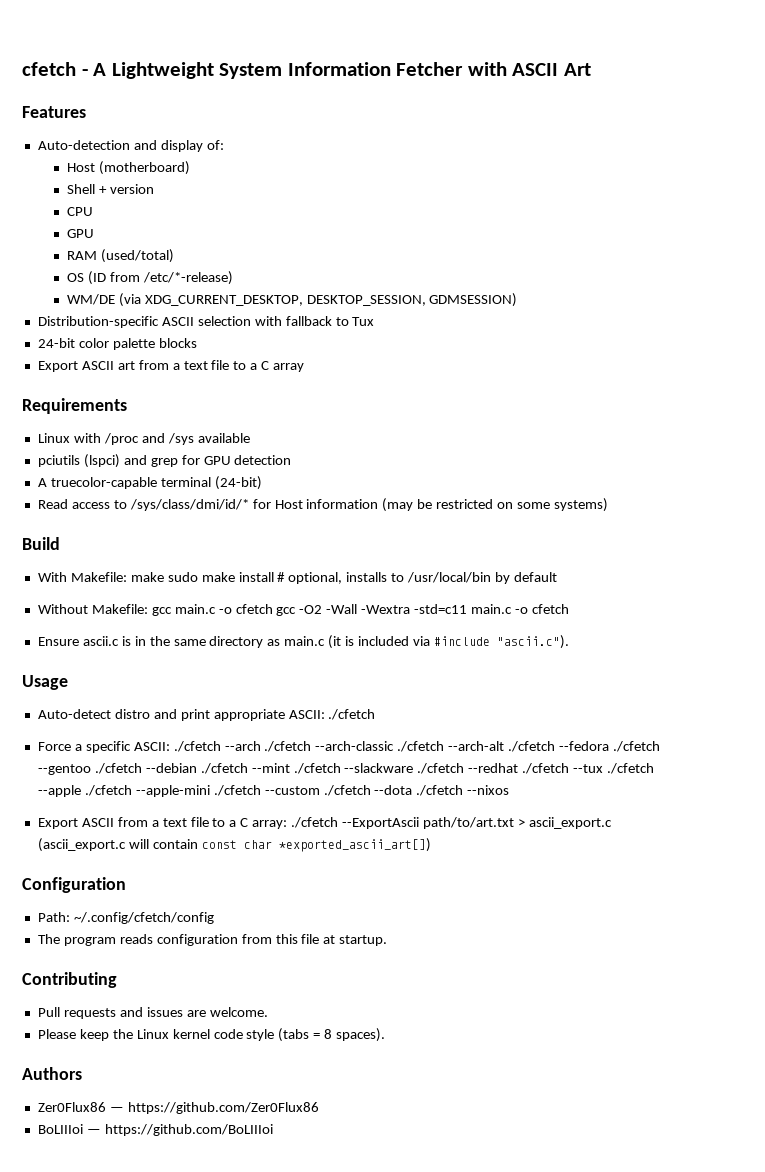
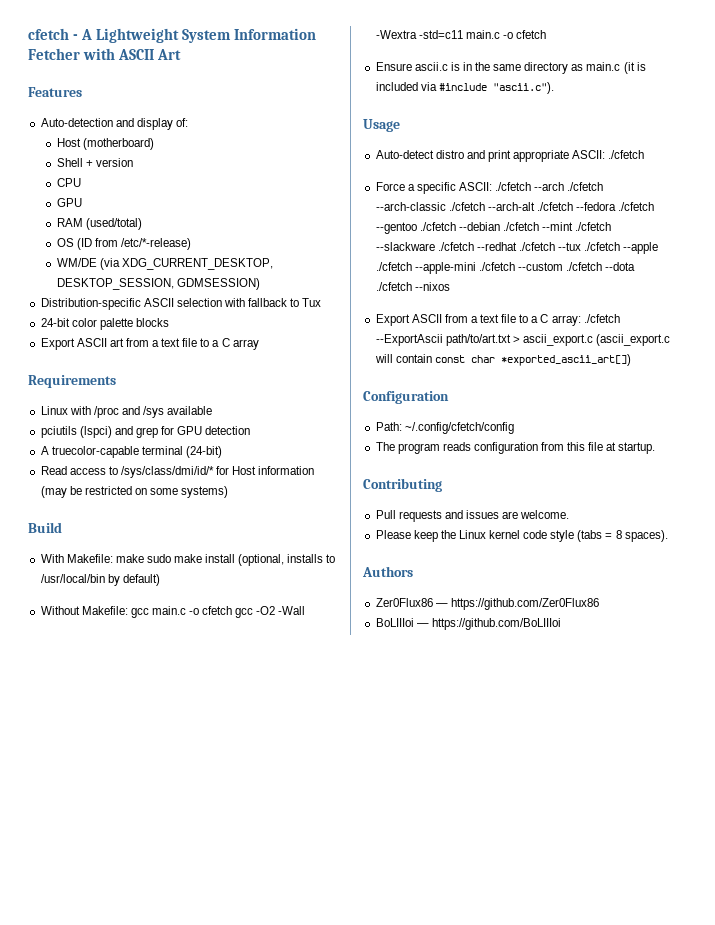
- With Makefile: make sudo make install # optional, installs to /usr/local/bin by default
+ With Makefile: make sudo make install (optional, installs to /usr/local/bin by default)

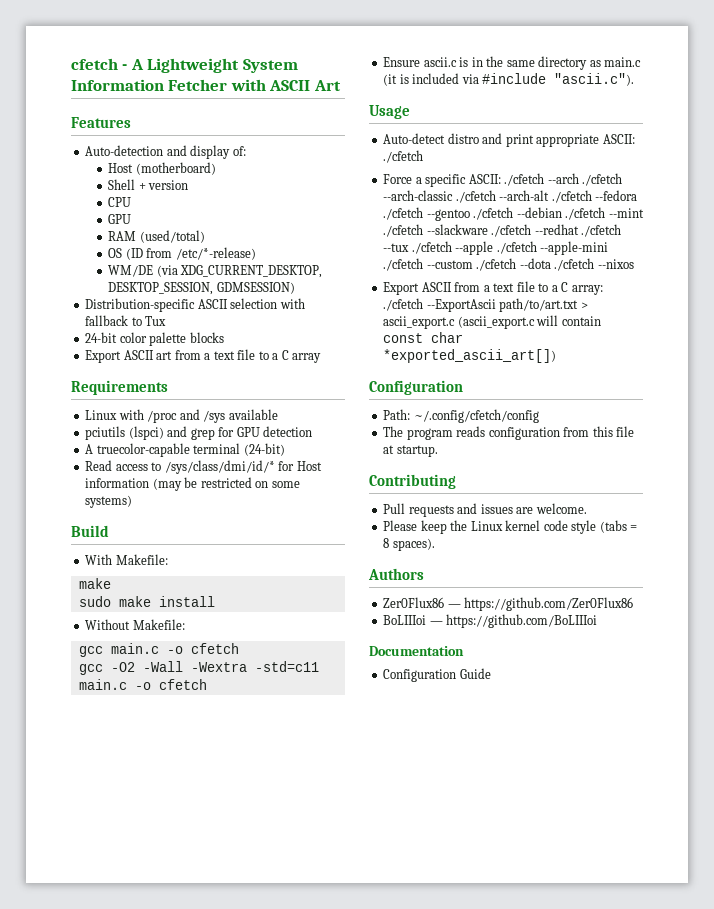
- With Makefile: make sudo make install (optional, installs to /usr/local/bin by default)
+ With Makefile:
+ make
+ sudo make install
- Without Makefile: gcc main.c -o cfetch gcc -O2 -Wall -Wextra -std=c11 main.c -o cfetch
+ Without Makefile:
+ gcc main.c -o cfetch
+ gcc -O2 -Wall -Wextra -std=c11 main.c -o cfetch
+ Documentation
+ Configuration Guide

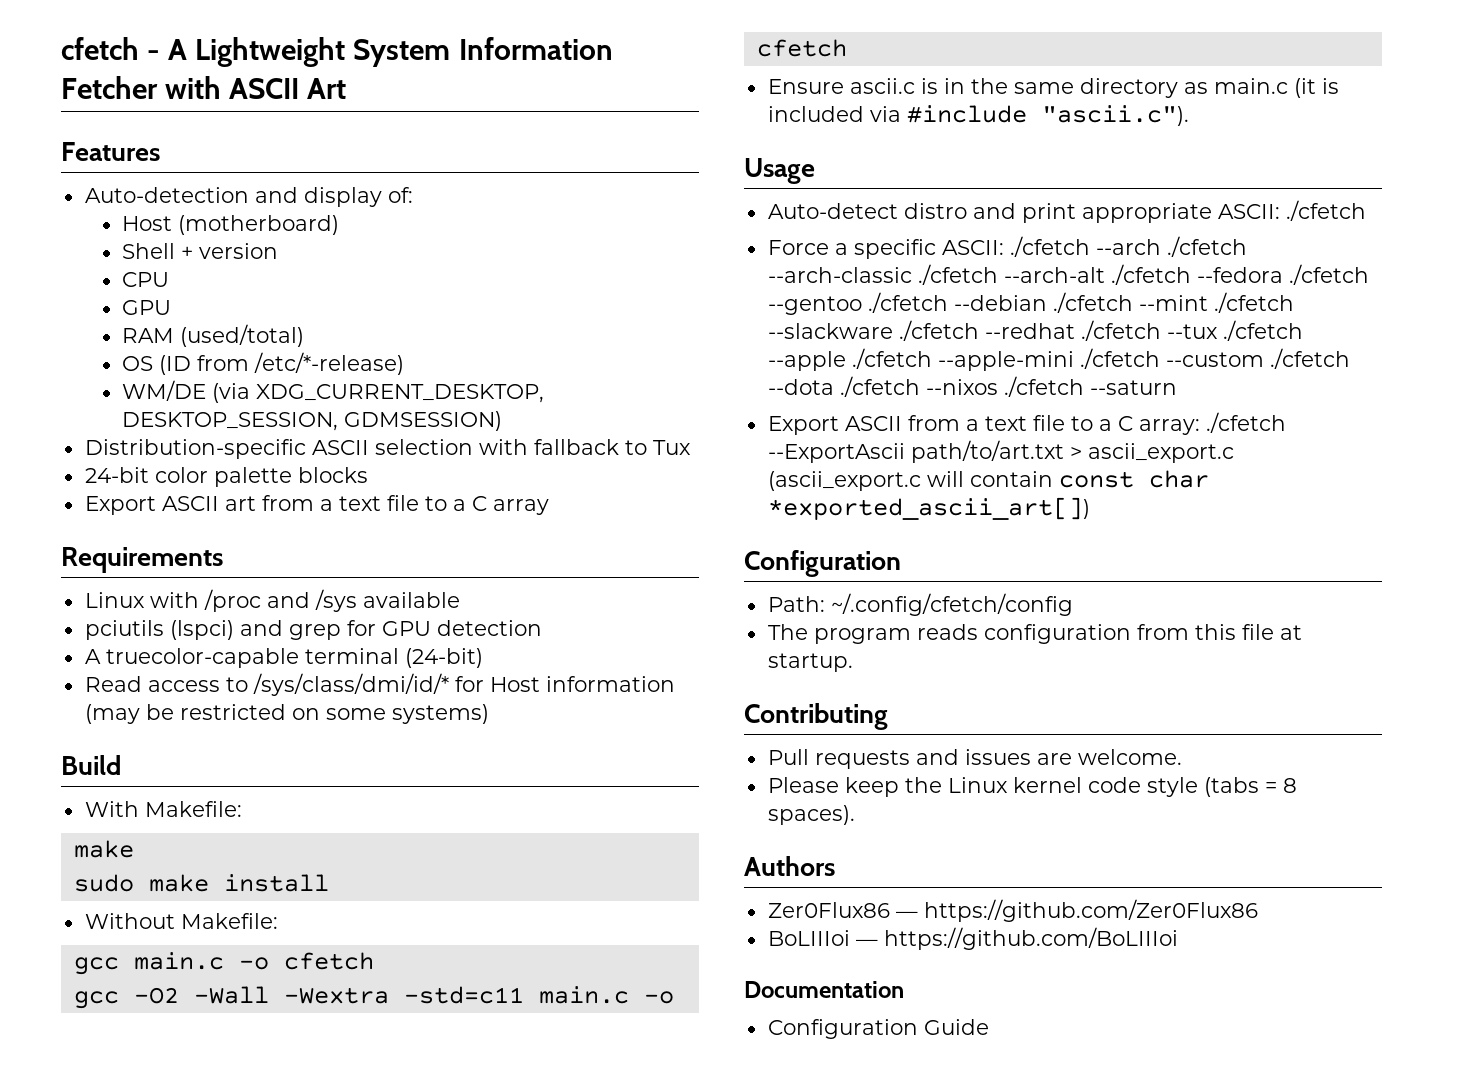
- Force a specific ASCII: ./cfetch --arch ./cfetch --arch-classic ./cfetch --arch-alt ./cfetch --fedora ./cfetch --gentoo ./cfetch --debian ./cfetch --mint ./cfetch --slackware ./cfetch --redhat ./cfetch --tux ./cfetch --apple ./cfetch --apple-mini ./cfetch --custom ./cfetch --dota ./cfetch --nixos
+ Force a specific ASCII: ./cfetch --arch ./cfetch --arch-classic ./cfetch --arch-alt ./cfetch --fedora ./cfetch --gentoo ./cfetch --debian ./cfetch --mint ./cfetch --slackware ./cfetch --redhat ./cfetch --tux ./cfetch --apple ./cfetch --apple-mini ./cfetch --custom ./cfetch --dota ./cfetch --nixos ./cfetch --saturn

